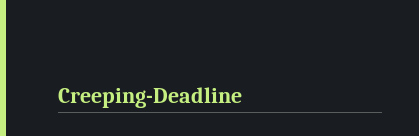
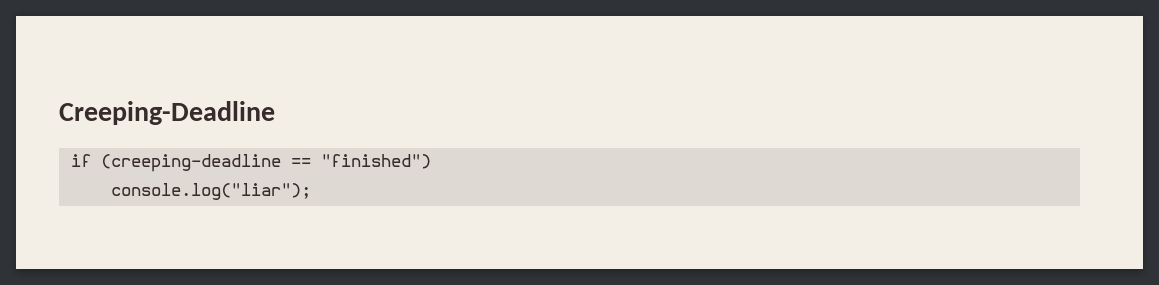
+ if (creeping-deadline == "finished")
+ console.log("liar");

